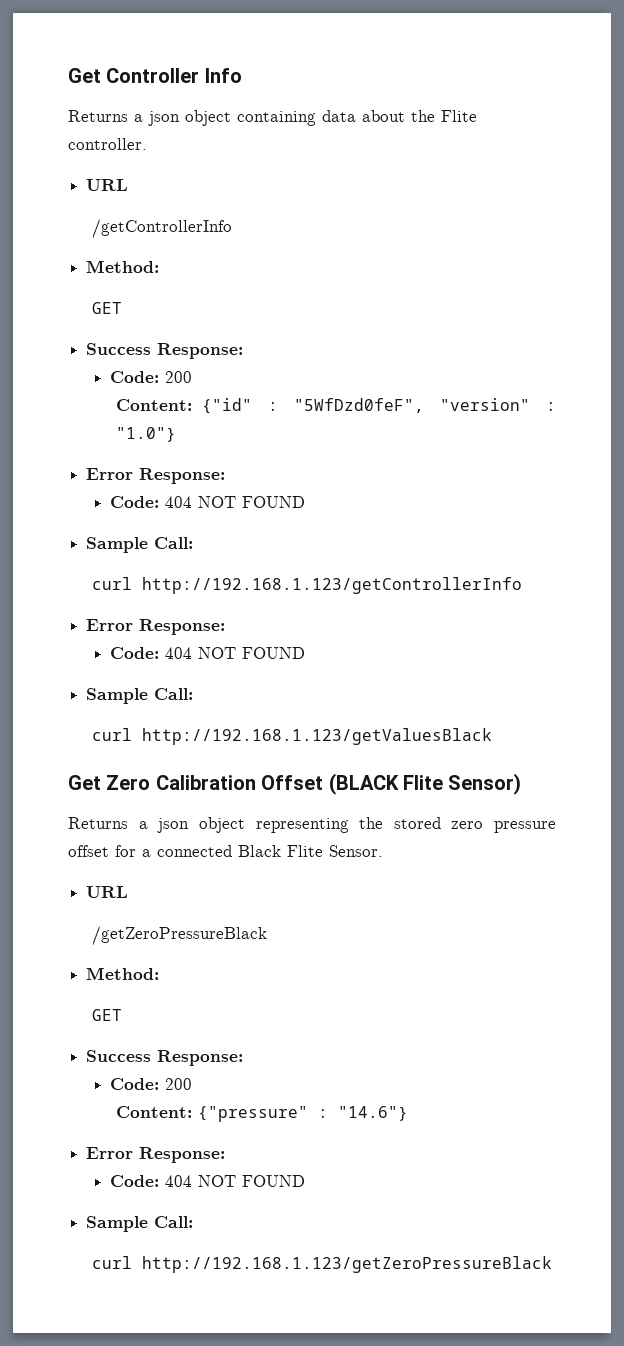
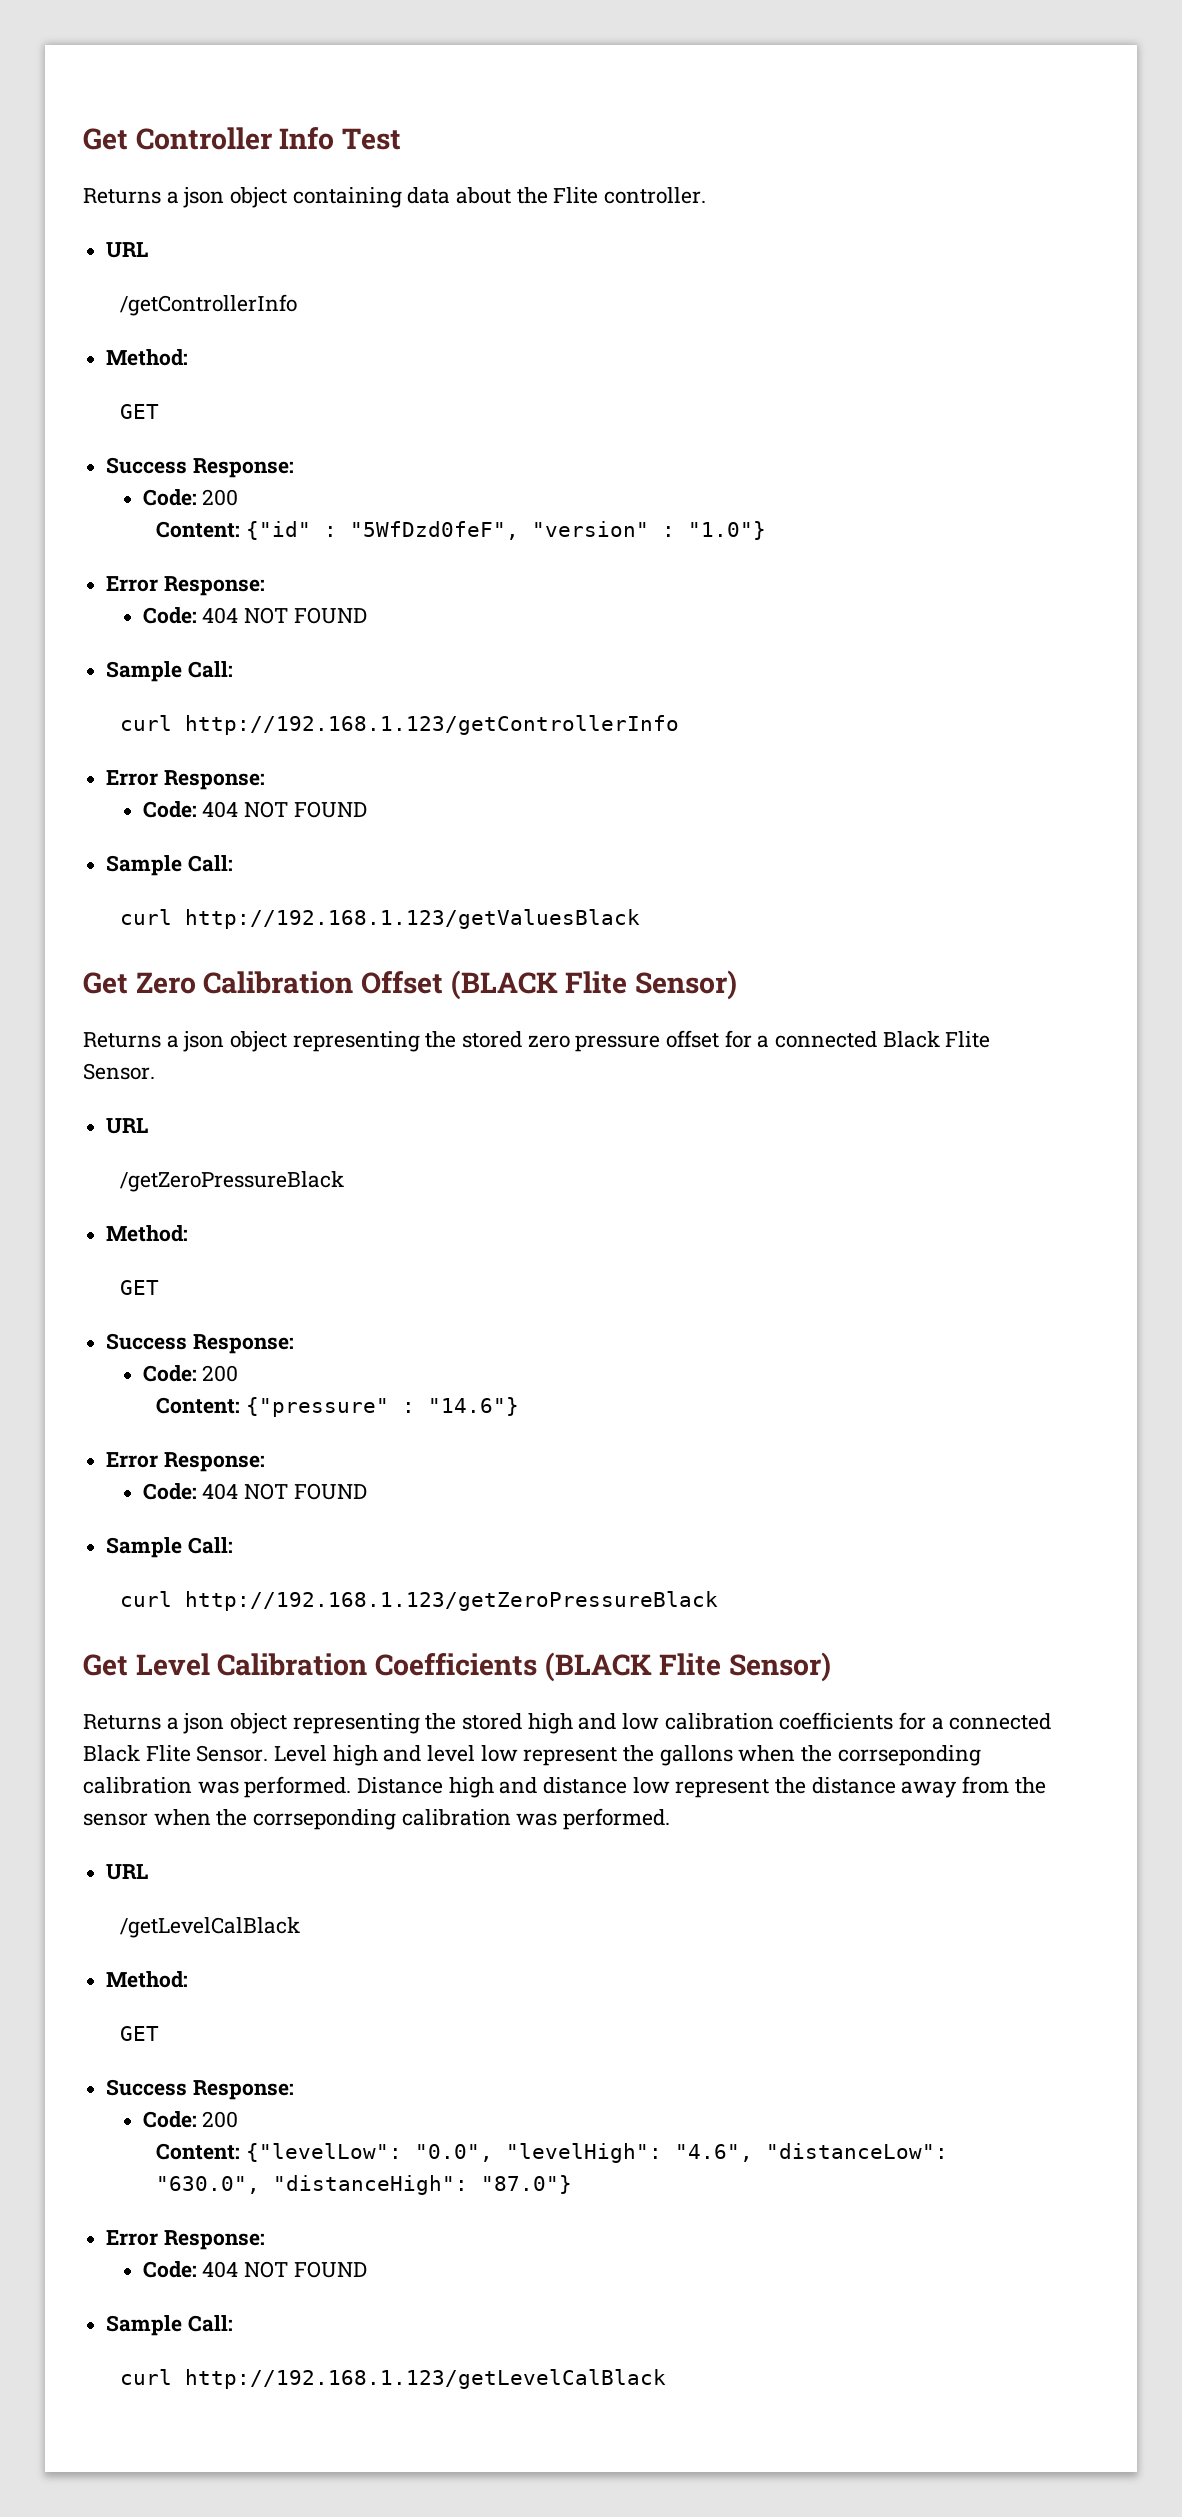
- Get Controller Info
+ Get Controller Info Test
+ Get Level Calibration Coefficients (BLACK Flite Sensor)
+ Returns a json object representing the stored high and low calibration coefficients for a connected Black Flite Sensor. Level high and level low represent the gallons when the corrseponding calibration was performed. Distance high and distance low represent the distance away from the sensor when the corrseponding calibration was performed.
+ URL
+ /getLevelCalBlack
+ Method:
+ GET
+ Success Response:
+ Code: 200
+ Content: {"levelLow": "0.0", "levelHigh": "4.6", "distanceLow": "630.0", "distanceHigh": "87.0"}
+ Error Response:
+ Code: 404 NOT FOUND
+ Sample Call:
+ curl http://192.168.1.123/getLevelCalBlack

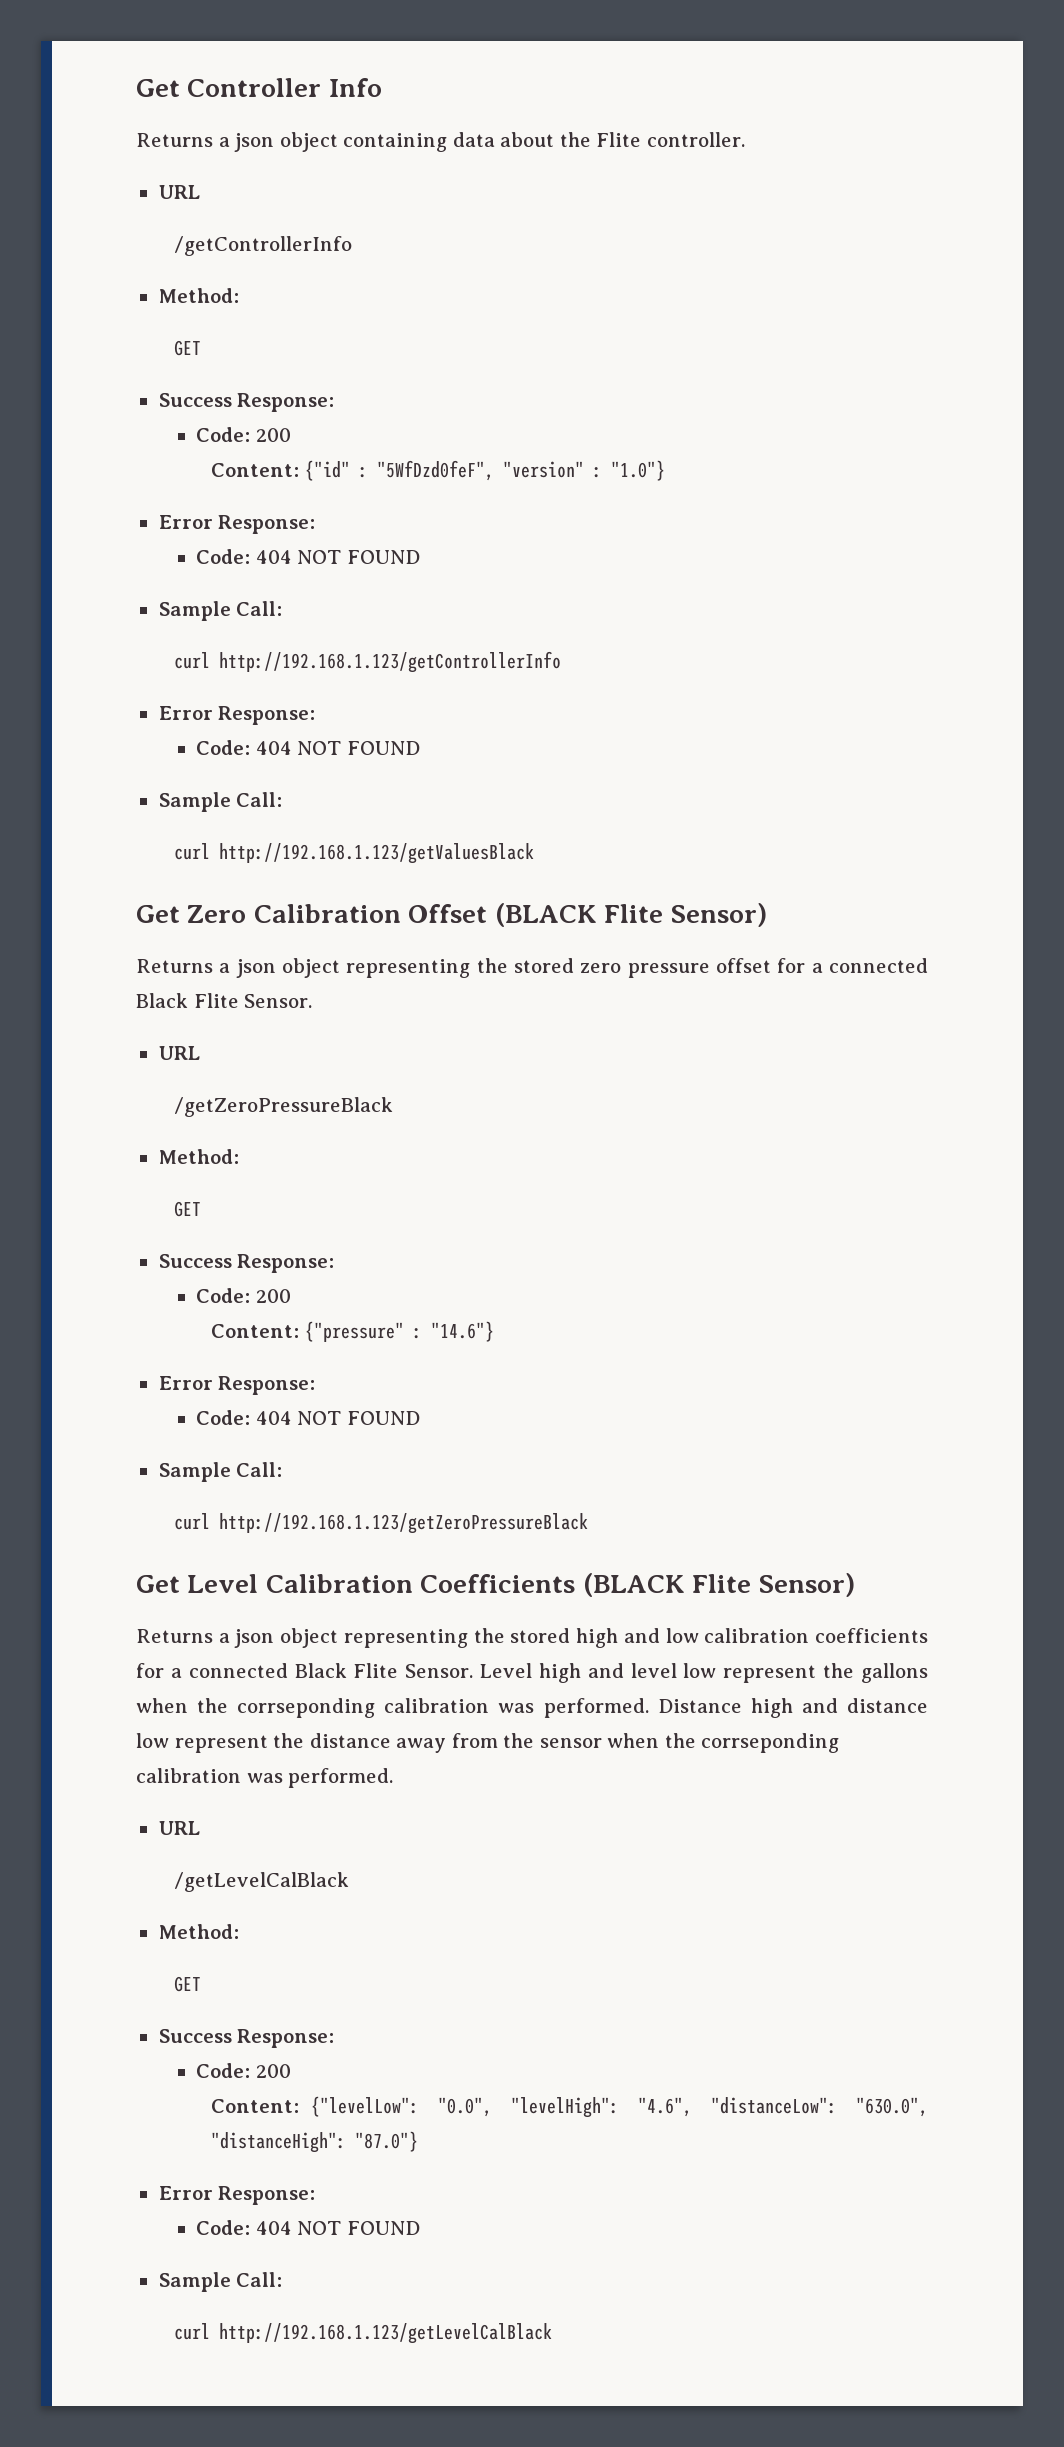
- Get Controller Info Test
+ Get Controller Info

